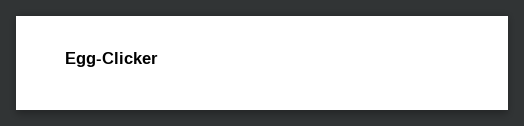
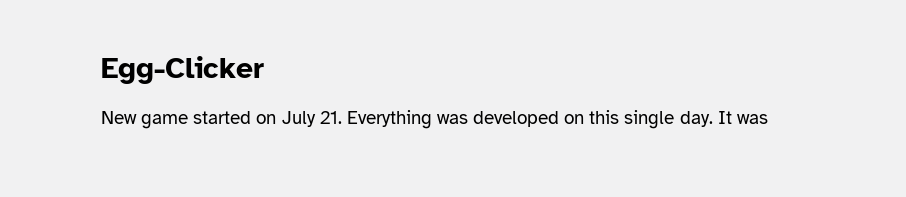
+ New game started on July 21. Everything was developed on this single day. It was

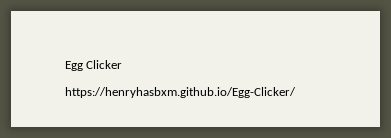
- Egg-Clicker
- New game started on July 21. Everything was developed on this single day. It was
+ Egg Clicker
+ https://henryhasbxm.github.io/Egg-Clicker/

